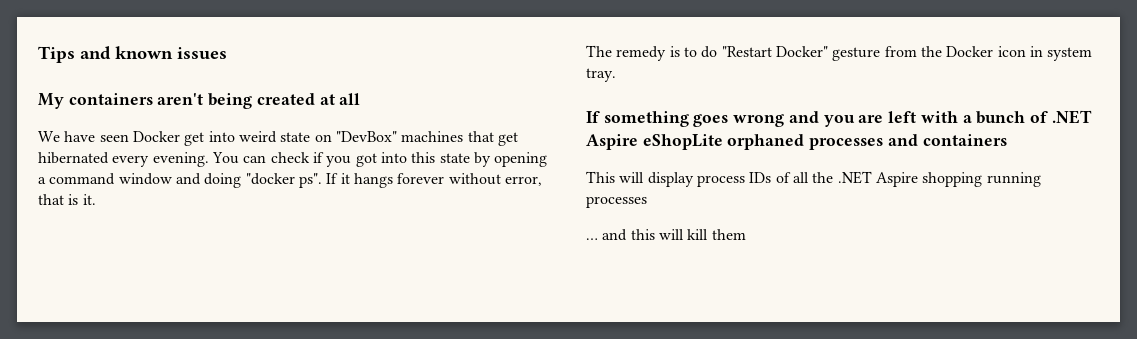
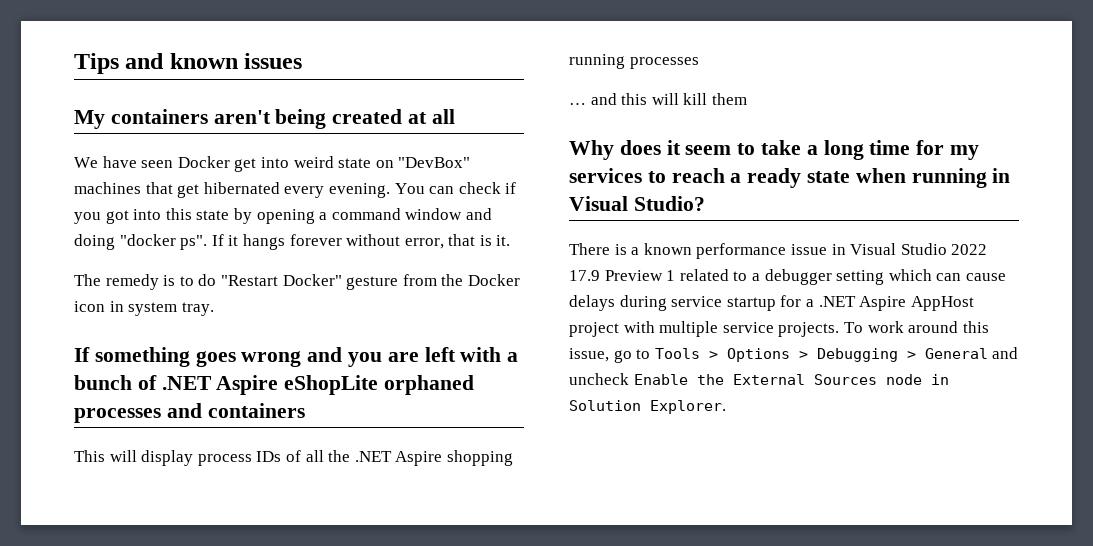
+ Why does it seem to take a long time for my services to reach a ready state when running in Visual Studio?
+ There is a known performance issue in Visual Studio 2022 17.9 Preview 1 related to a debugger setting which can cause delays during service startup for a .NET Aspire AppHost project with multiple service projects. To work around this issue, go to Tools > Options > Debugging > General and uncheck Enable the External Sources node in Solution Explorer.

